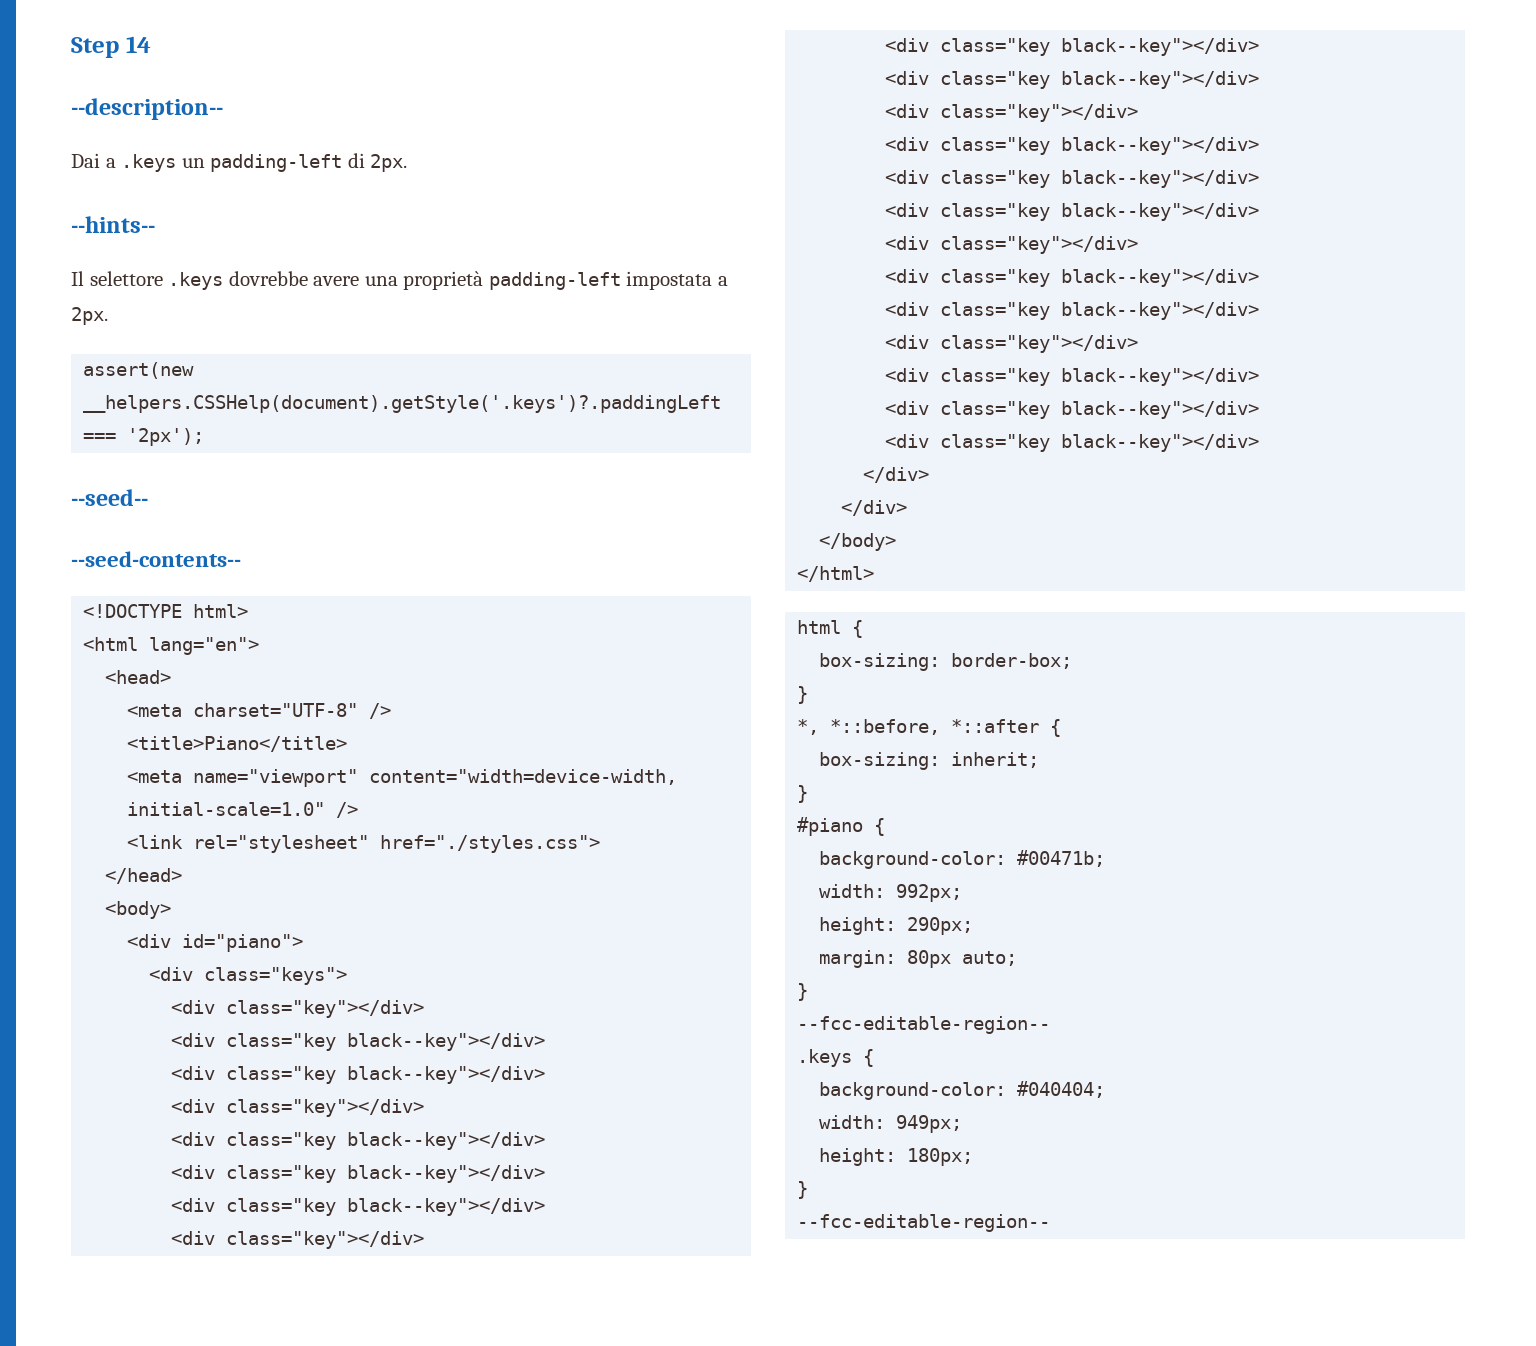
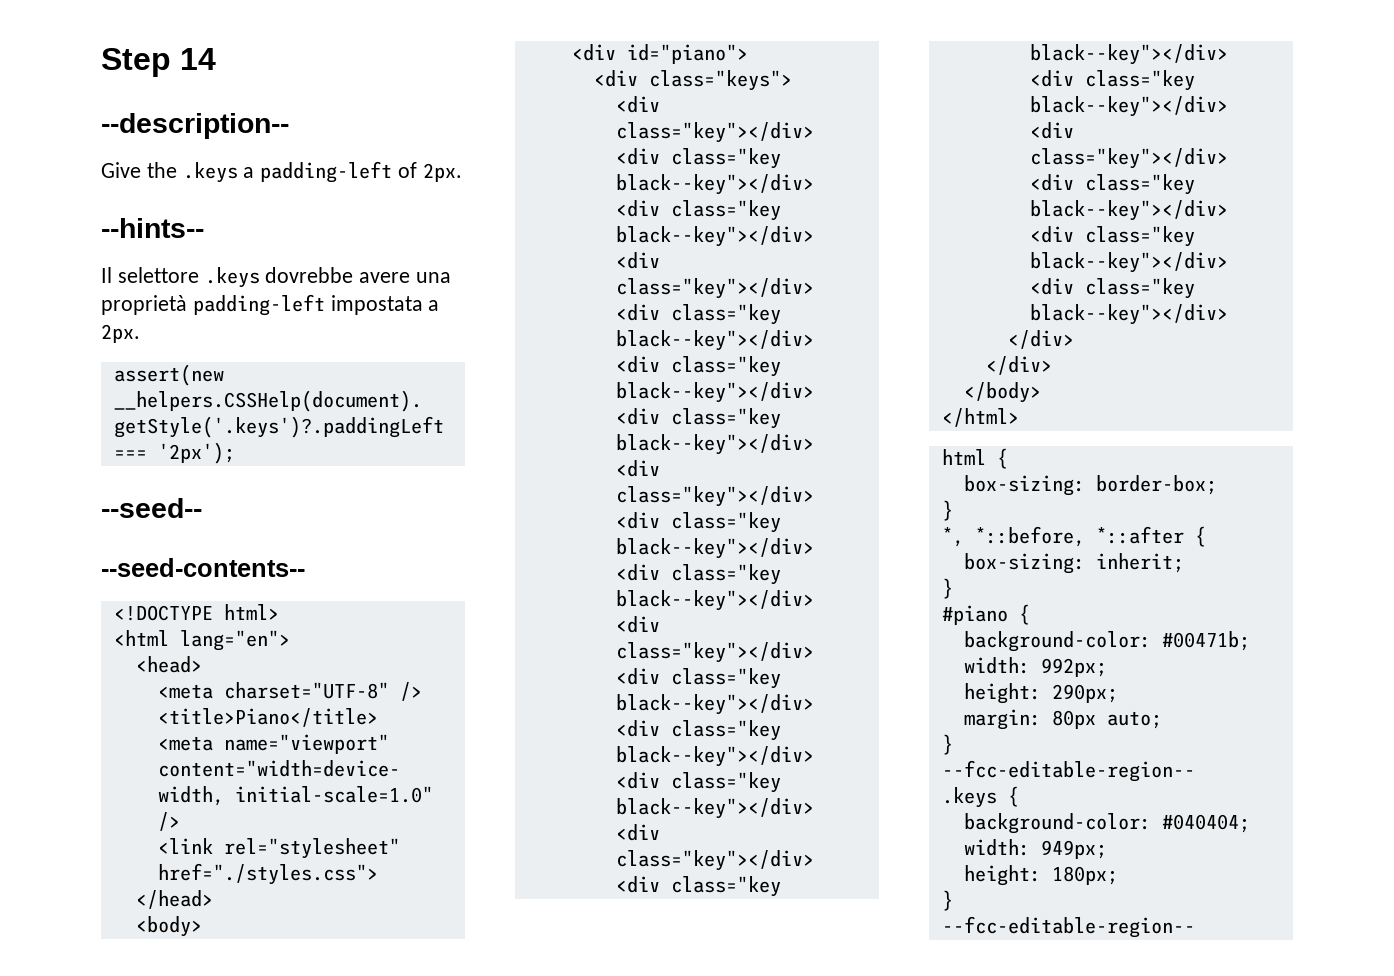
- Dai a .keys un padding-left di 2px.
+ Give the .keys a padding-left of 2px.

